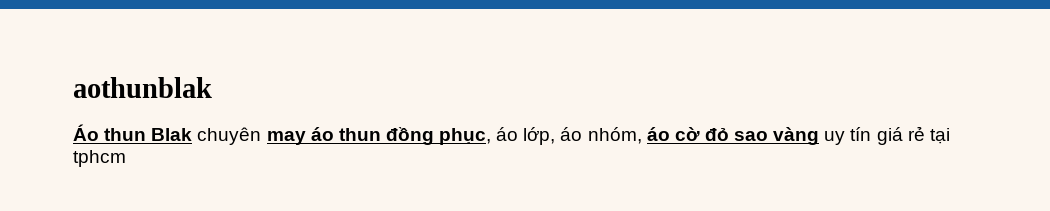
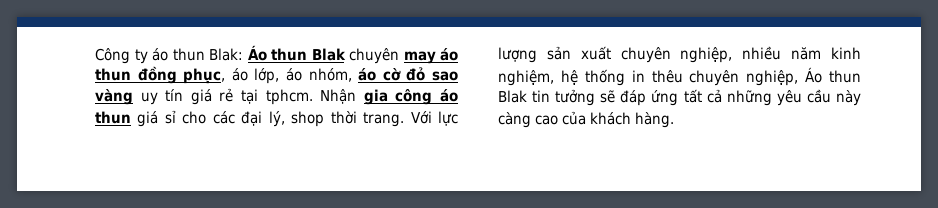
- aothunblak
- Áo thun Blak chuyên may áo thun đồng phục, áo lớp, áo nhóm, áo cờ đỏ sao vàng uy tín giá rẻ tại tphcm
+ Công ty áo thun Blak: Áo thun Blak chuyên may áo thun đồng phục, áo lớp, áo nhóm, áo cờ đỏ sao vàng uy tín giá rẻ tại tphcm. Nhận gia công áo thun giá sỉ cho các đại lý, shop thời trang. Với lực lượng sản xuất chuyên nghiệp, nhiều năm kinh nghiệm, hệ thống in thêu chuyên nghiệp, Áo thun Blak tin tưởng sẽ đáp ứng tất cả những yêu cầu này càng cao của khách hàng.

